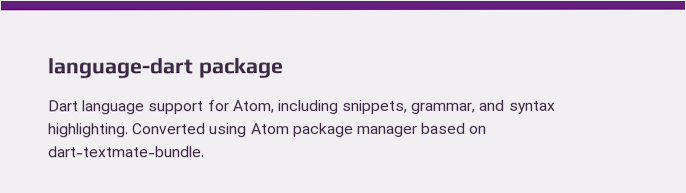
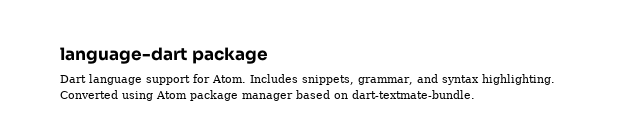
- Dart language support for Atom, including snippets, grammar, and syntax highlighting.
+ Dart language support for Atom. Includes snippets, grammar, and syntax highlighting.

